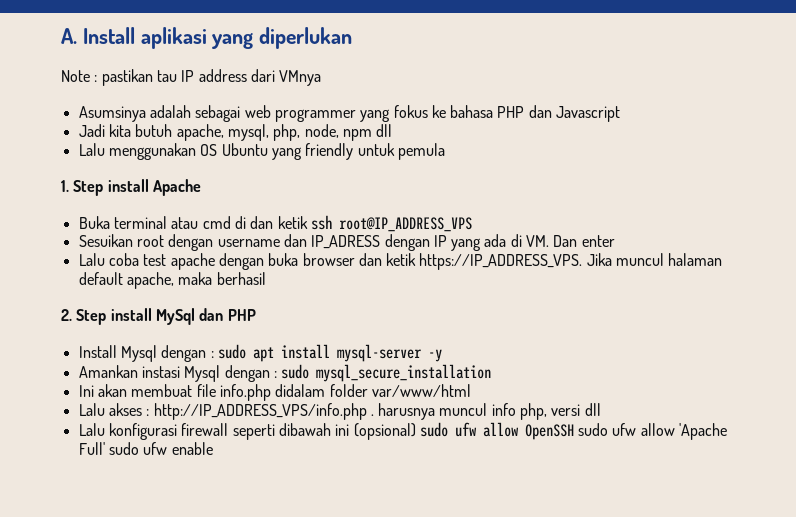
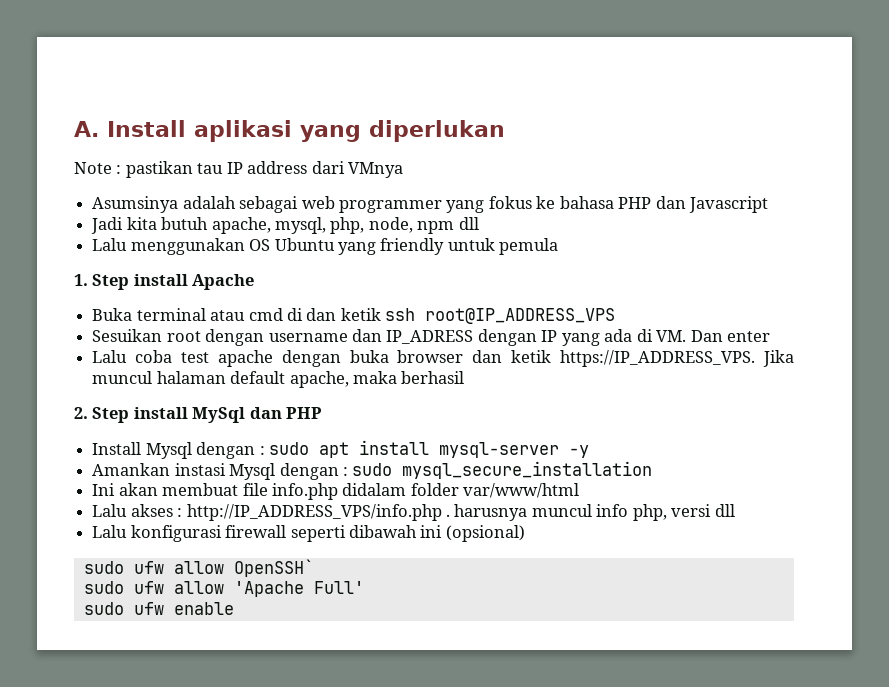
- Lalu konfigurasi firewall seperti dibawah ini (opsional) sudo ufw allow OpenSSH sudo ufw allow 'Apache Full' sudo ufw enable
+ Lalu konfigurasi firewall seperti dibawah ini (opsional)
+ sudo ufw allow OpenSSH`
+ sudo ufw allow 'Apache Full'
+ sudo ufw enable

